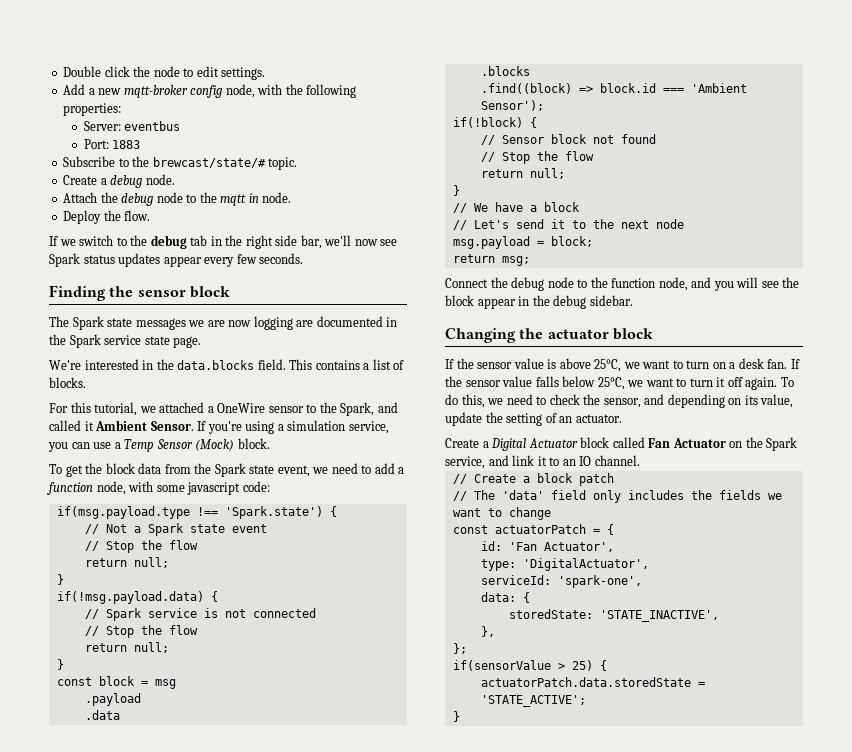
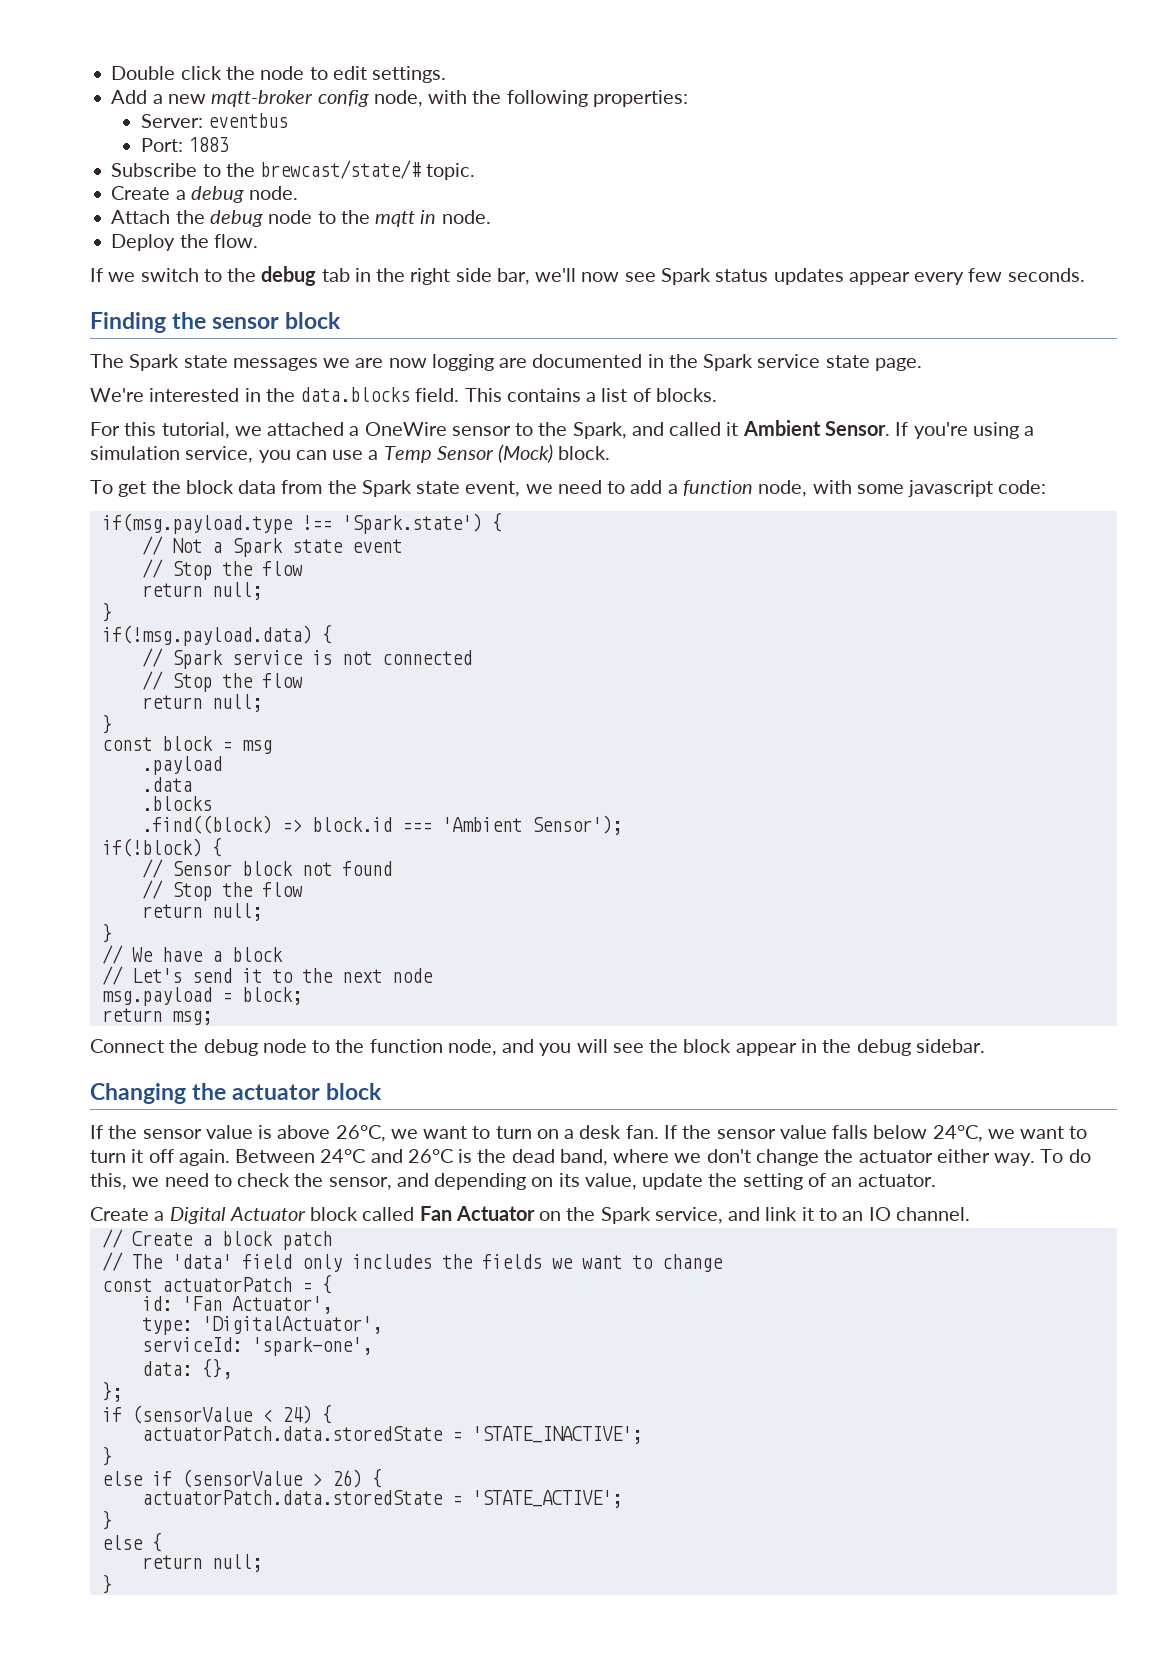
- If the sensor value is above 25°C, we want to turn on a desk fan.
+ If the sensor value is above 26°C, we want to turn on a desk fan.
- If the sensor value falls below 25°C, we want to turn it off again.
+ If the sensor value falls below 24°C, we want to turn it off again.
+ Between 24°C and 26°C is the dead band, where we don't change the actuator either way.
- data: {
- storedState: 'STATE_INACTIVE',
- },
+ data: {},
  };
- if(sensorValue > 25) {
+ if (sensorValue < 24) {
+ actuatorPatch.data.storedState = 'STATE_INACTIVE';
+ }
+ else if (sensorValue > 26) {
+ else {
+ return null;
+ }

